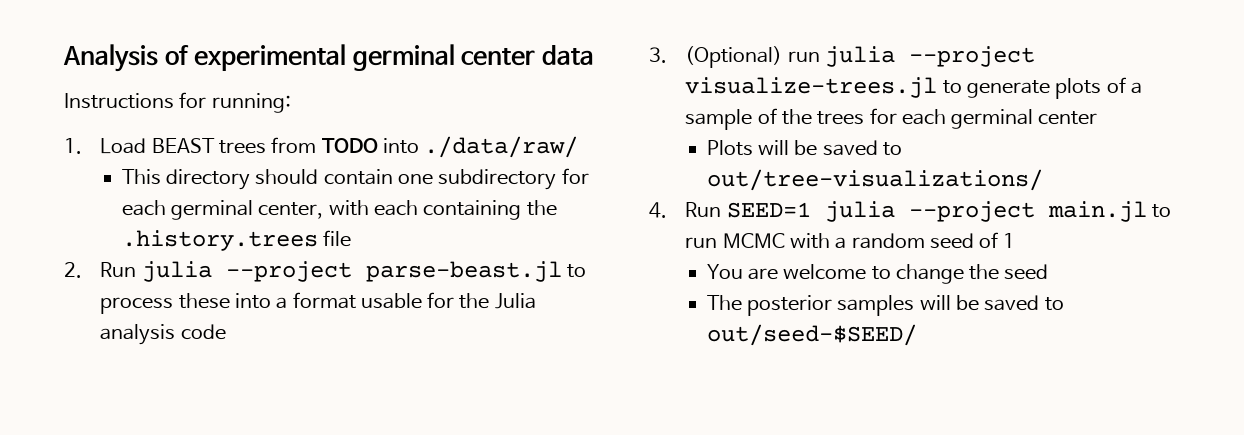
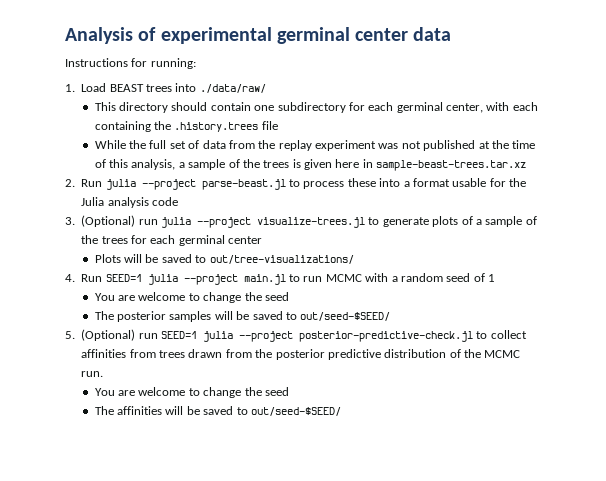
- 1. Load BEAST trees from TODO into ./data/raw/
+ 1. Load BEAST trees into ./data/raw/
+ While the full set of data from the replay experiment was not published at the time of this analysis, a sample of the trees is given here in sample-beast-trees.tar.xz
+ 5. (Optional) run SEED=1 julia --project posterior-predictive-check.jl to collect affinities from trees drawn from the posterior predictive distribution of the MCMC run.
+ You are welcome to change the seed
+ The affinities will be saved to out/seed-$SEED/

